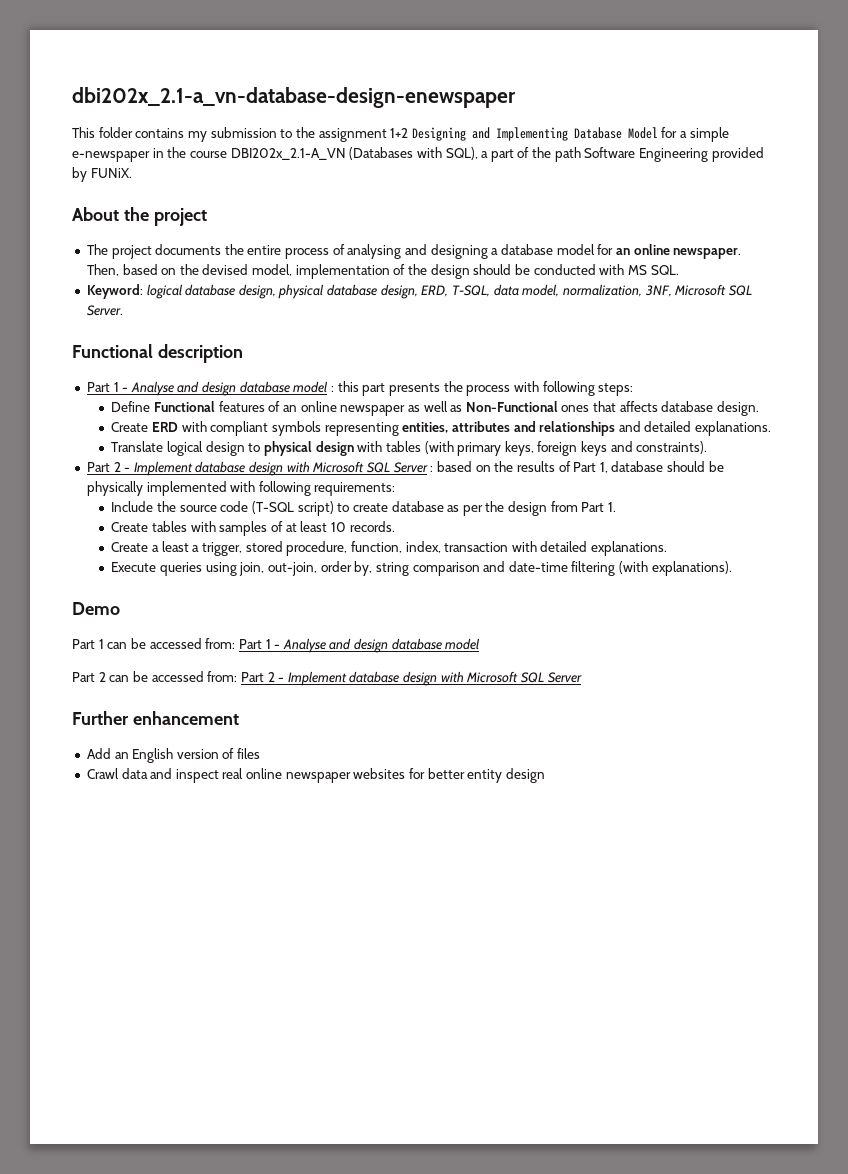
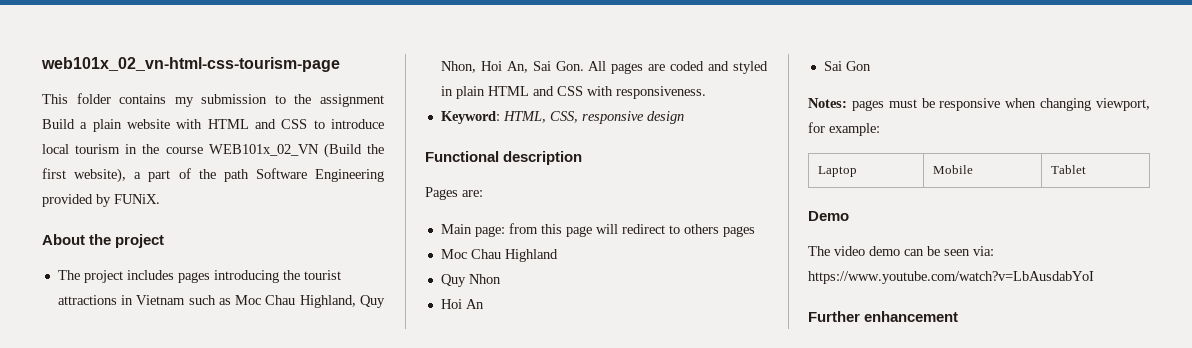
- dbi202x_2.1-a_vn-database-design-enewspaper
+ web101x_02_vn-html-css-tourism-page
- This folder contains my submission to the assignment 1+2 Designing and Implementing Database Model for a simple e-newspaper in the course DBI202x_2.1-A_VN (Databases with SQL), a part of the path Software Engineering provided by FUNiX.
+ This folder contains my submission to the assignment Build a plain website with HTML and CSS to introduce local tourism in the course WEB101x_02_VN (Build the first website), a part of the path Software Engineering provided by FUNiX.
- The project documents the entire process of analysing and designing a database model for an online newspaper. Then, based on the devised model, implementation of the design should be conducted with MS SQL.
- Keyword: logical database design, physical database design, ERD, T-SQL, data model, normalization, 3NF, Microsoft SQL Server.
+ The project includes pages introducing the tourist attractions in Vietnam such as Moc Chau Highland, Quy Nhon, Hoi An, Sai Gon. All pages are coded and styled in plain HTML and CSS with responsiveness.
+ Keyword: HTML, CSS, responsive design
  Functional description
- Part 1 - Analyse and design database model : this part presents the process with following steps:
- Define Functional features of an online newspaper as well as Non-Functional ones that affects database design.
- Create ERD with compliant symbols representing entities, attributes and relationships and detailed explanations.
- Translate logical design to physical design with tables (with primary keys, foreign keys and constraints).
- Part 2 - Implement database design with Microsoft SQL Server : based on the results of Part 1, database should be physically implemented with following requirements:
- Include the source code (T-SQL script) to create database as per the design from Part 1.
- Create tables with samples of at least 10 records.
- Create a least a trigger, stored procedure, function, index, transaction with detailed explanations.
- Execute queries using join, out-join, order by, string comparison and date-time filtering (with explanations).
+ Pages are:
+ Main page: from this page will redirect to others pages
+ Moc Chau Highland
+ Quy Nhon
+ Hoi An
+ Sai Gon
+ Notes: pages must be responsive when changing viewport, for example:
+ Laptop | Mobile | Tablet
  Demo
- Part 1 can be accessed from: Part 1 - Analyse and design database model
- Part 2 can be accessed from: Part 2 - Implement database design with Microsoft SQL Server
+ The video demo can be seen via: https://www.youtube.com/watch?v=LbAusdabYoI
  Further enhancement
- Add an English version of files
- Crawl data and inspect real online newspaper websites for better entity design

